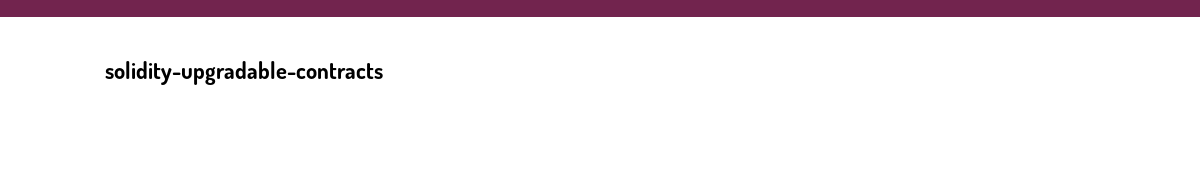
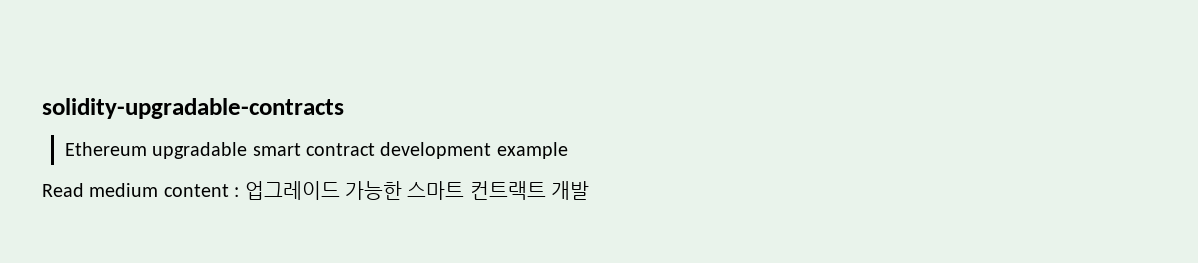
+ Ethereum upgradable smart contract development example
+ Read medium content : 업그레이드 가능한 스마트 컨트랙트 개발

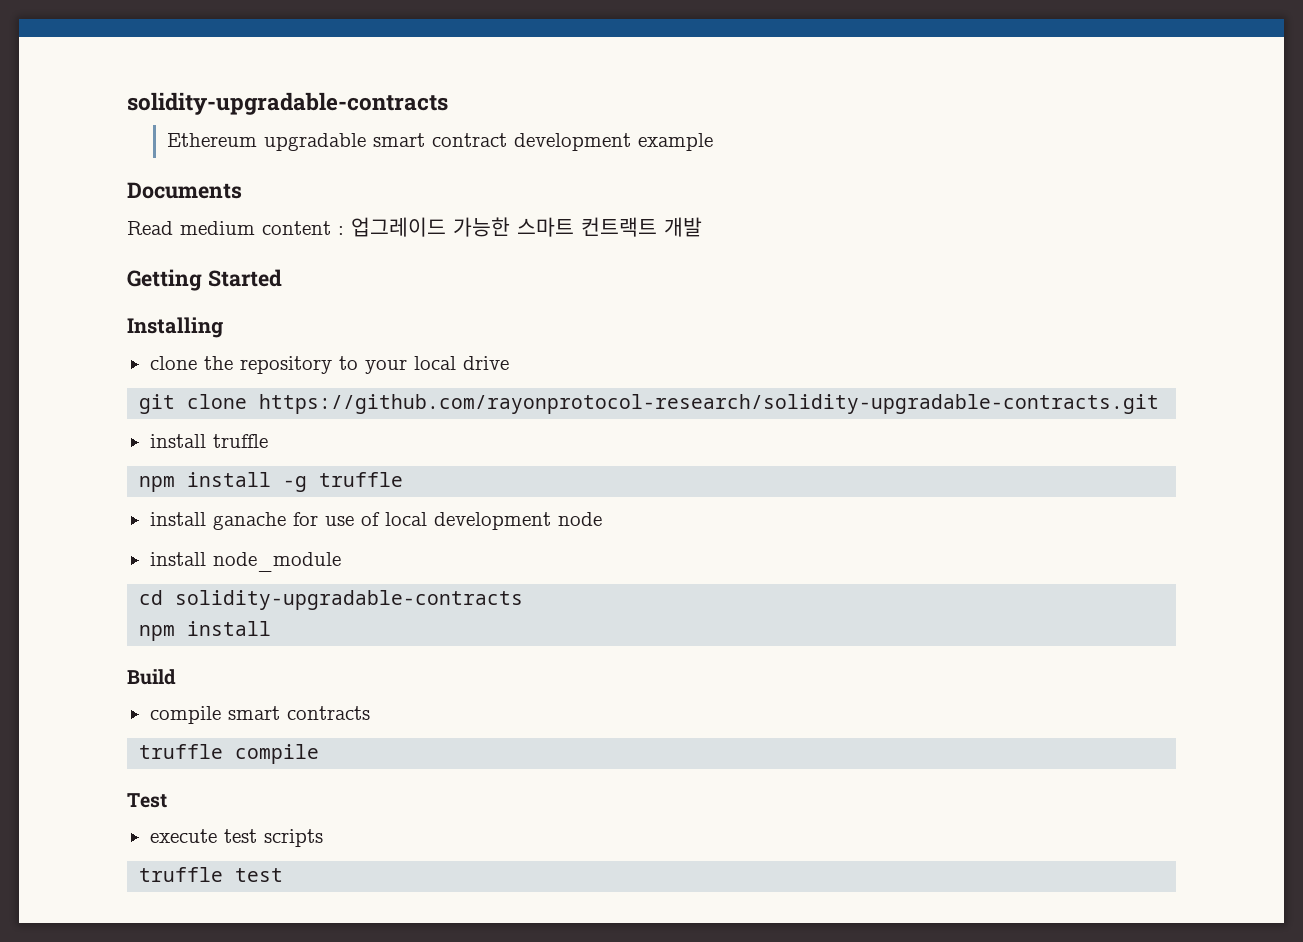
+ Documents
+ Getting Started
+ Installing
+ clone the repository to your local drive
+ git clone https://github.com/rayonprotocol-research/solidity-upgradable-contracts.git
+ install truffle
+ npm install -g truffle
+ install ganache for use of local development node
+ install node_module
+ cd solidity-upgradable-contracts
+ npm install
+ Build
+ compile smart contracts
+ truffle compile
+ Test
+ execute test scripts
+ truffle test

